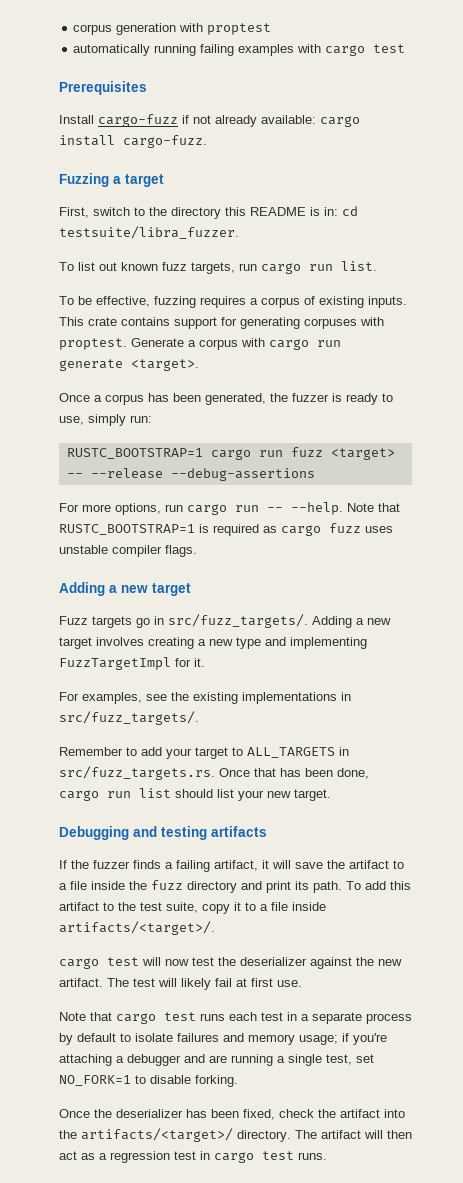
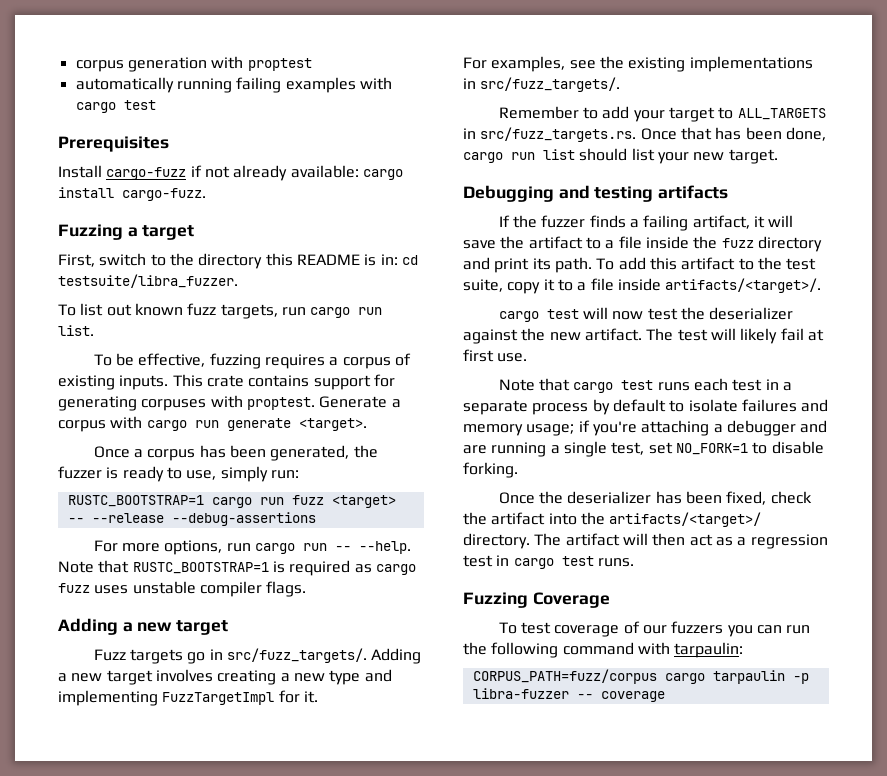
+ Fuzzing Coverage
+ To test coverage of our fuzzers you can run the following command with tarpaulin:
+ CORPUS_PATH=fuzz/corpus cargo tarpaulin -p libra-fuzzer -- coverage

